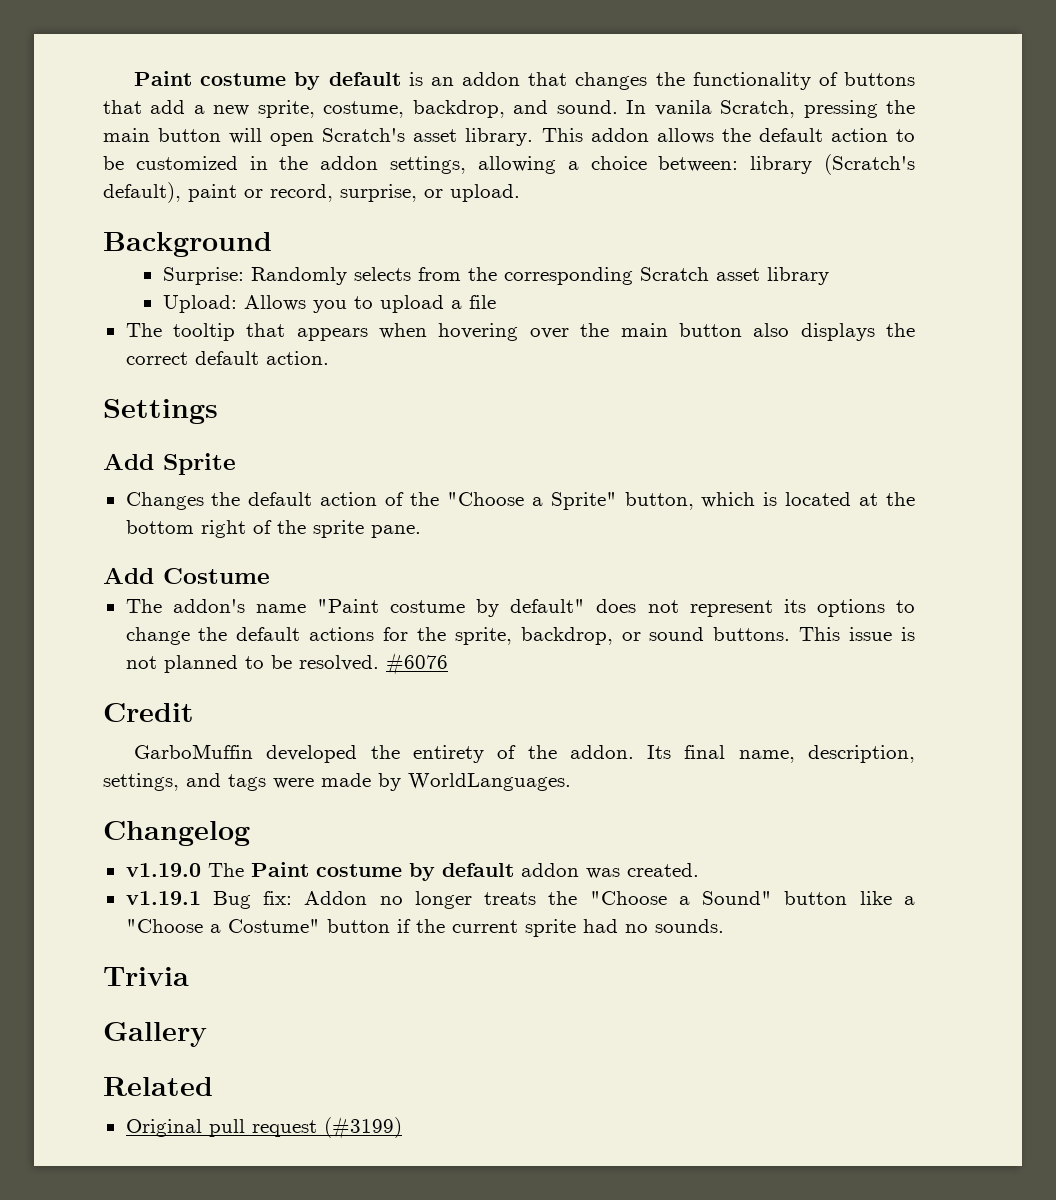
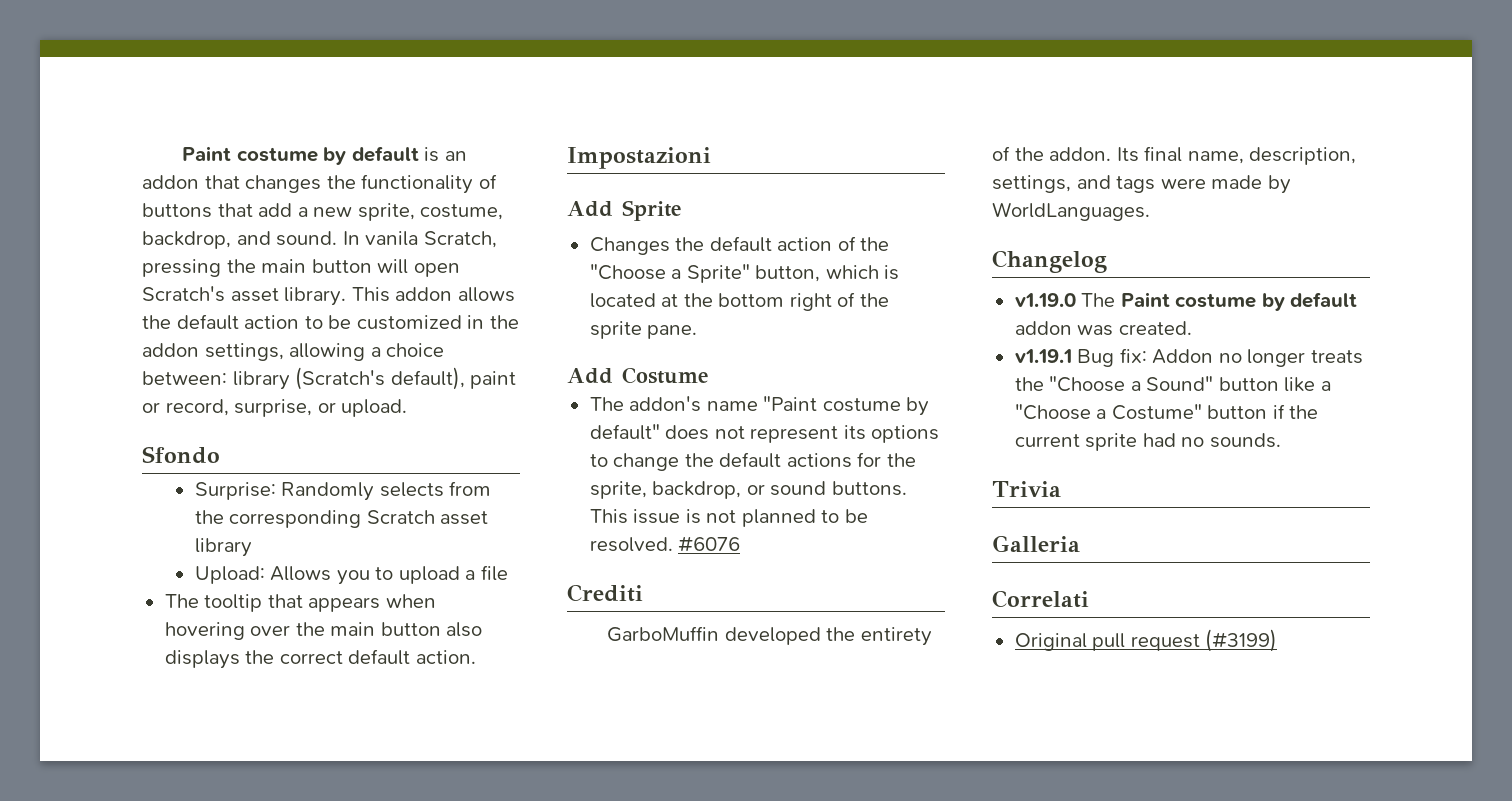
- Background
+ Sfondo
- Settings
+ Impostazioni
- Credit
+ Crediti
- Gallery
- Related
+ Galleria
+ Correlati

